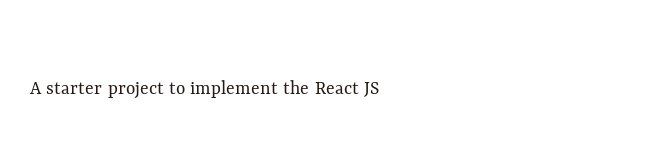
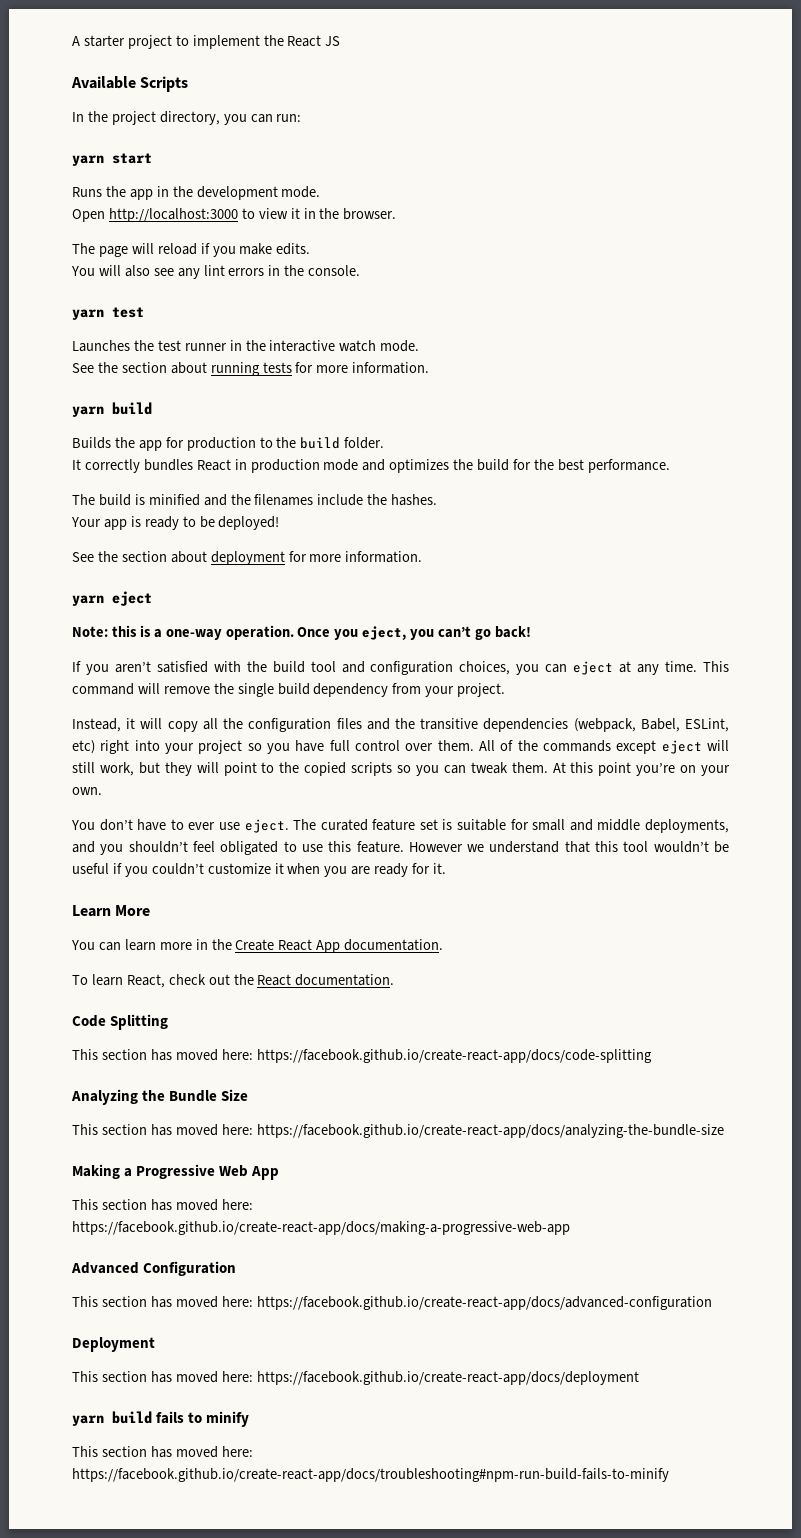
+ Available Scripts
+ In the project directory, you can run:
+ yarn start
+ Runs the app in the development mode.
+ Open http://localhost:3000 to view it in the browser.
+ The page will reload if you make edits.
+ You will also see any lint errors in the console.
+ yarn test
+ Launches the test runner in the interactive watch mode.
+ See the section about running tests for more information.
+ yarn build
+ Builds the app for production to the build folder.
+ It correctly bundles React in production mode and optimizes the build for the best performance.
+ The build is minified and the filenames include the hashes.
+ Your app is ready to be deployed!
+ See the section about deployment for more information.
+ yarn eject
+ Note: this is a one-way operation. Once you eject, you can’t go back!
+ If you aren’t satisfied with the build tool and configuration choices, you can eject at any time. This command will remove the single build dependency from your project.
+ Instead, it will copy all the configuration files and the transitive dependencies (webpack, Babel, ESLint, etc) right into your project so you have full control over them. All of the commands except eject will still work, but they will point to the copied scripts so you can tweak them. At this point you’re on your own.
+ You don’t have to ever use eject. The curated feature set is suitable for small and middle deployments, and you shouldn’t feel obligated to use this feature. However we understand that this tool wouldn’t be useful if you couldn’t customize it when you are ready for it.
+ Learn More
+ You can learn more in the Create React App documentation.
+ To learn React, check out the React documentation.
+ Code Splitting
+ This section has moved here: https://facebook.github.io/create-react-app/docs/code-splitting
+ Analyzing the Bundle Size
+ This section has moved here: https://facebook.github.io/create-react-app/docs/analyzing-the-bundle-size
+ Making a Progressive Web App
+ This section has moved here: https://facebook.github.io/create-react-app/docs/making-a-progressive-web-app
+ Advanced Configuration
+ This section has moved here: https://facebook.github.io/create-react-app/docs/advanced-configuration
+ Deployment
+ This section has moved here: https://facebook.github.io/create-react-app/docs/deployment
+ yarn build fails to minify
+ This section has moved here: https://facebook.github.io/create-react-app/docs/troubleshooting#npm-run-build-fails-to-minify

